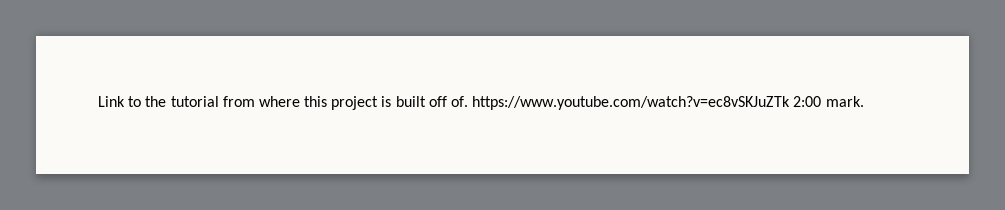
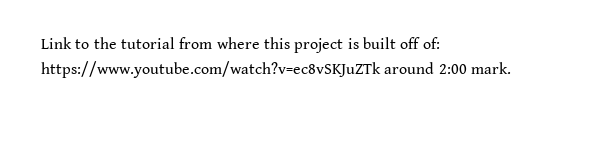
- Link to the tutorial from where this project is built off of. https://www.youtube.com/watch?v=ec8vSKJuZTk 2:00 mark.
+ Link to the tutorial from where this project is built off of: https://www.youtube.com/watch?v=ec8vSKJuZTk around 2:00 mark.

